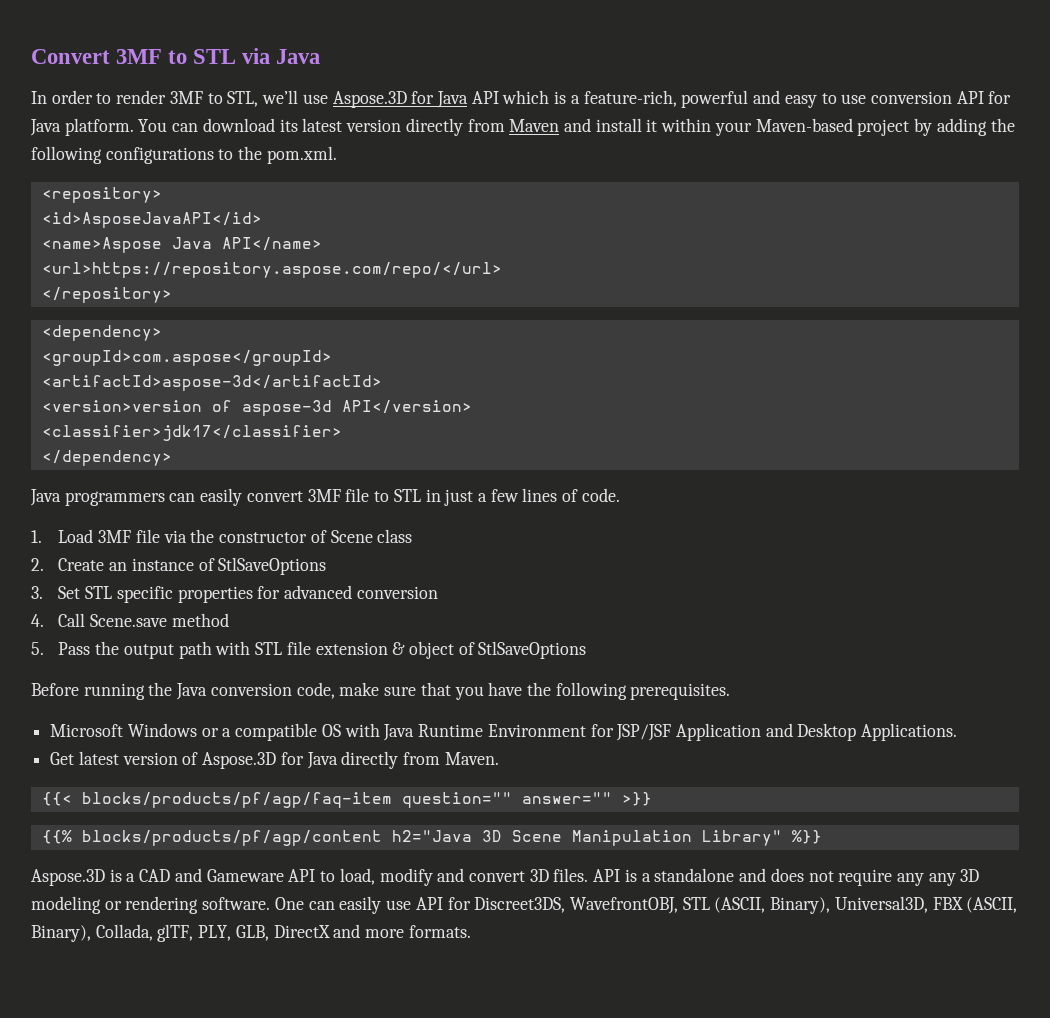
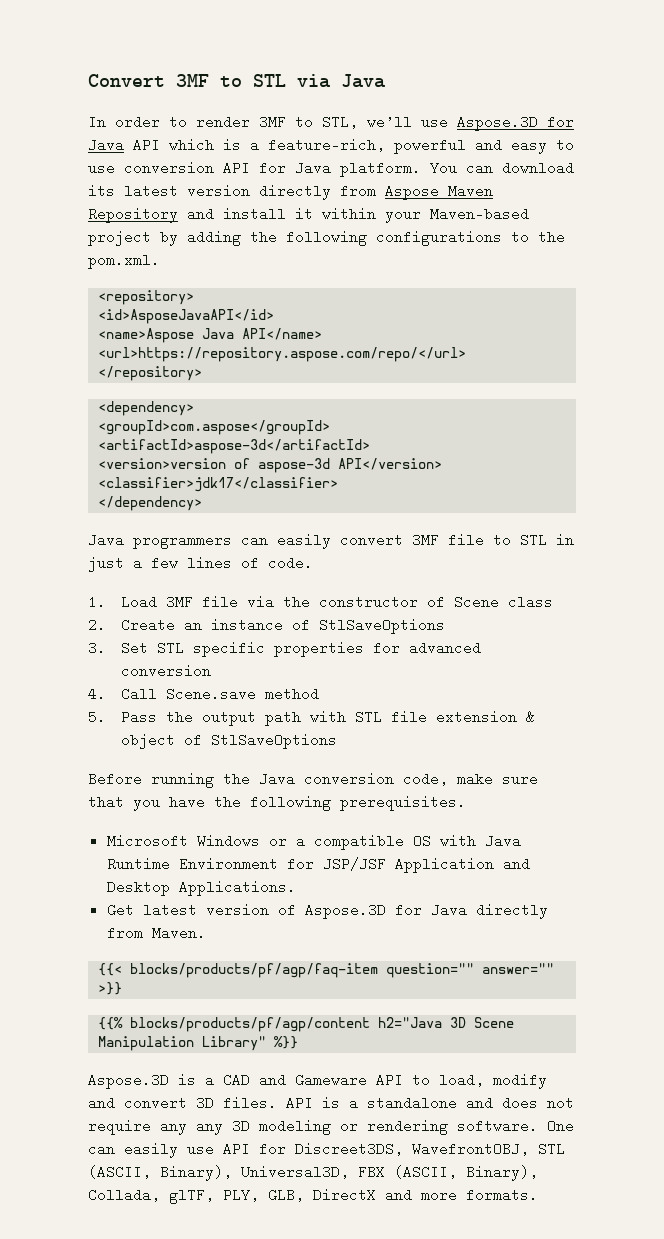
- You can download its latest version directly from Maven and install it within your Maven-based project by adding the following configurations to the pom.xml.
+ You can download its latest version directly from Aspose Maven Repository and install it within your Maven-based project by adding the following configurations to the pom.xml.

